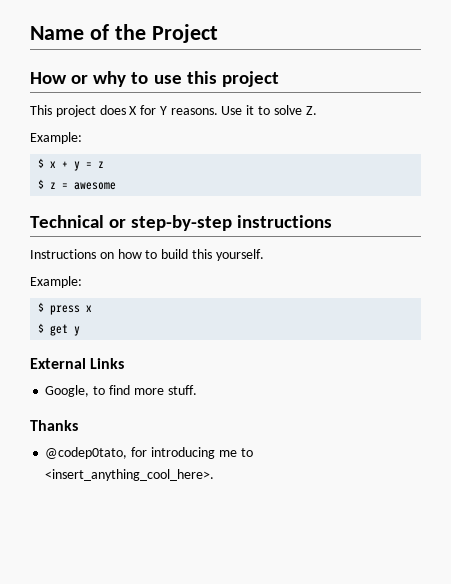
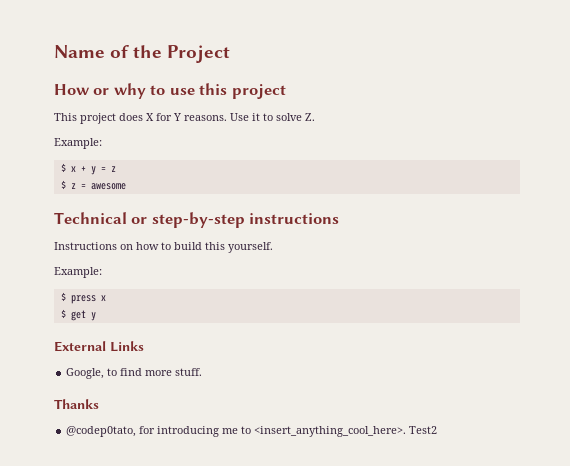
+ Test2

